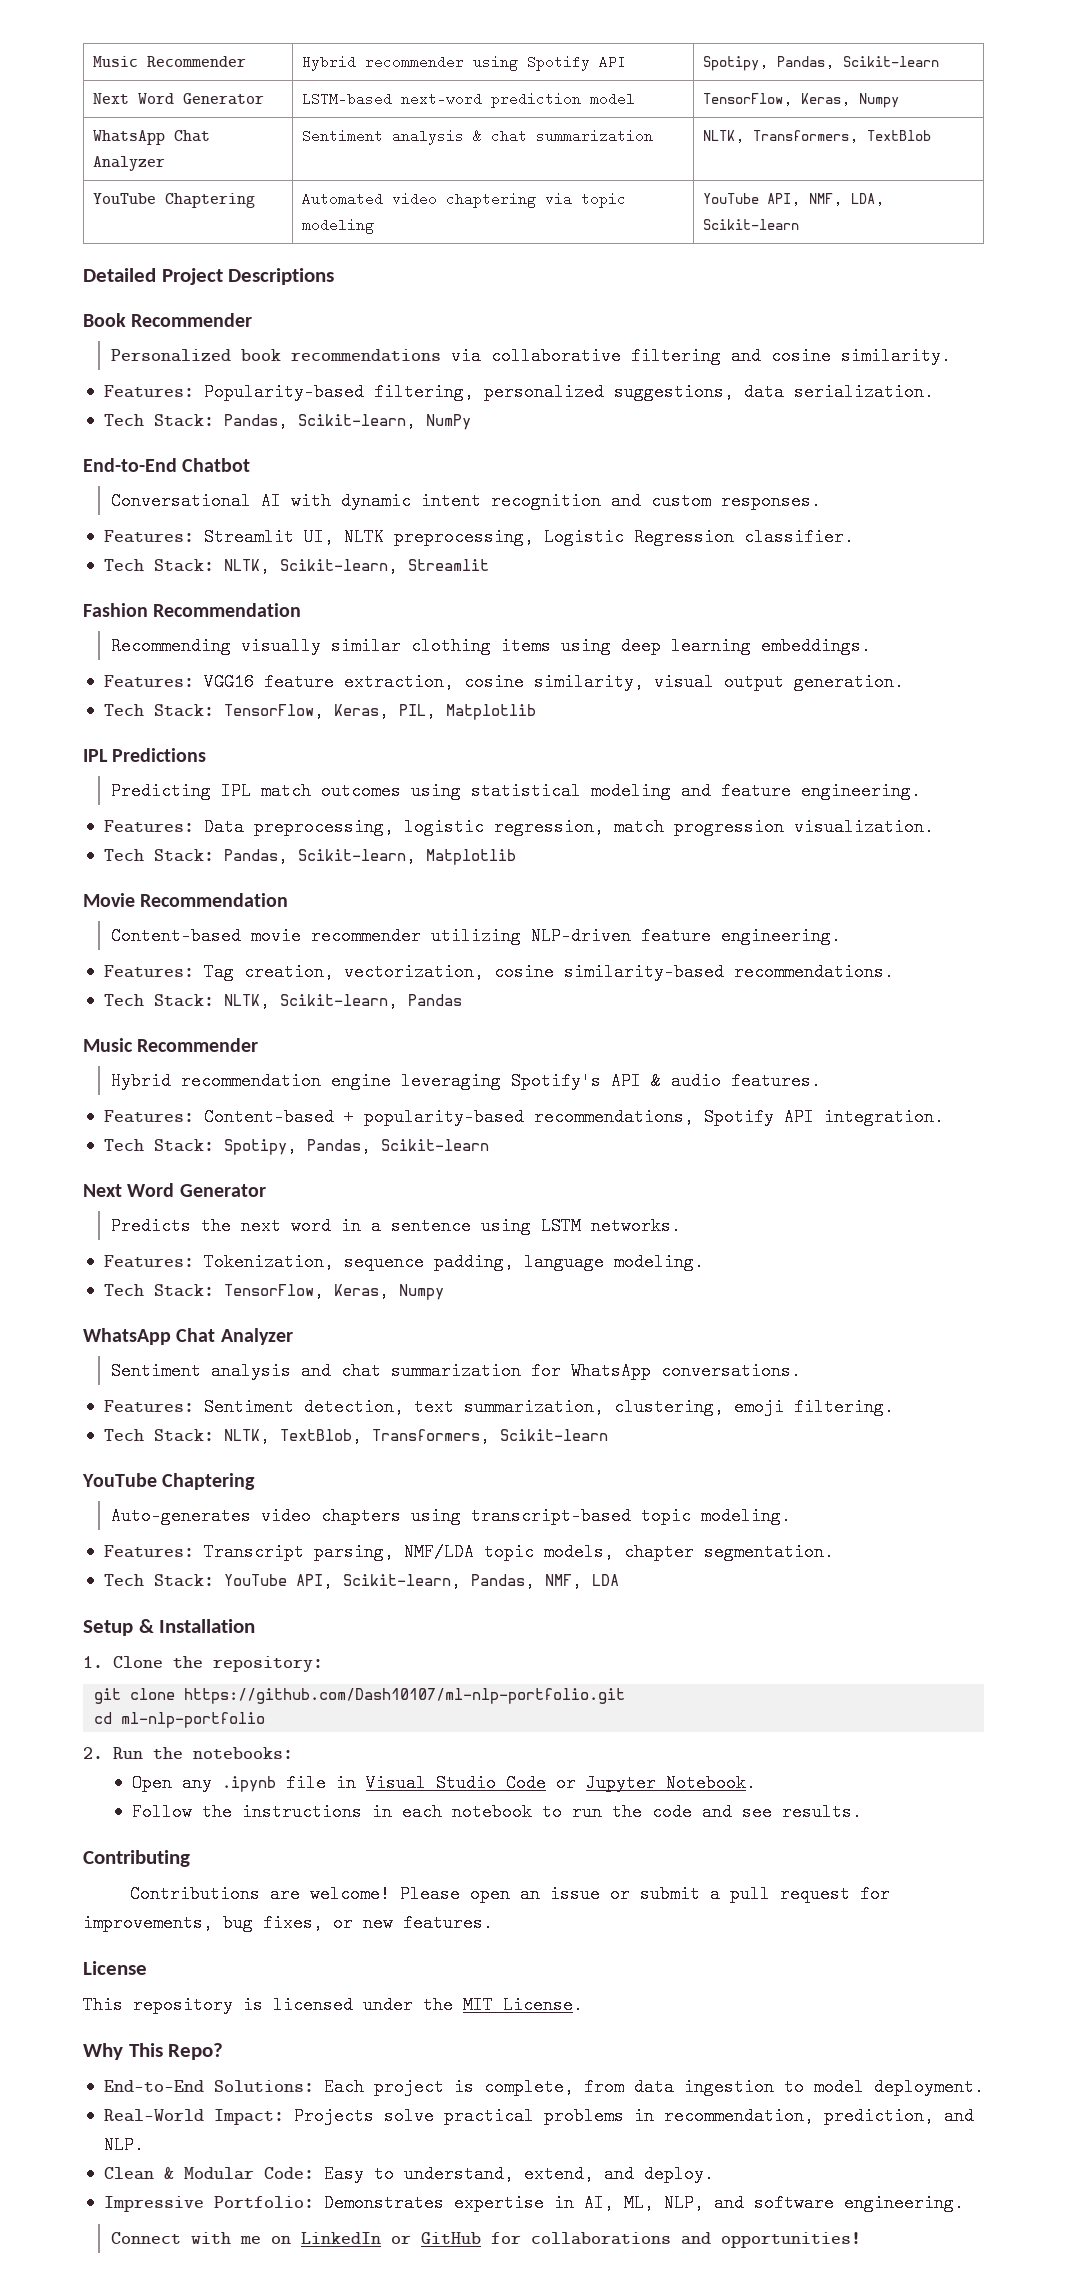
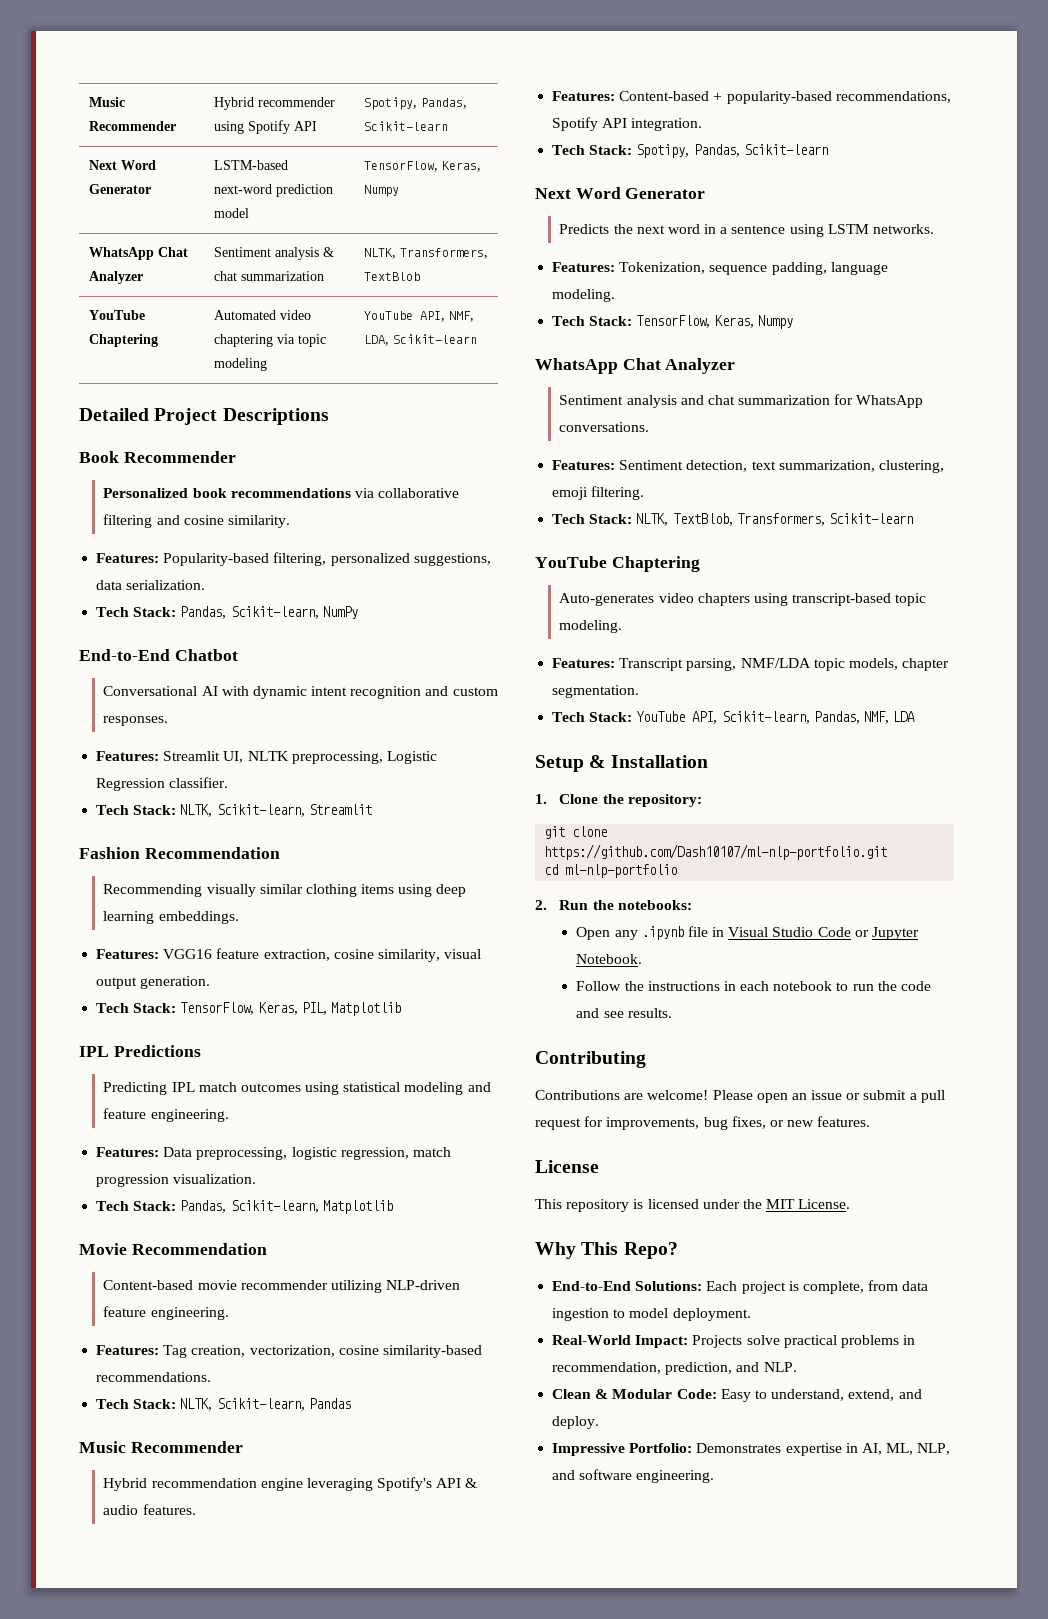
- Connect with me on LinkedIn or GitHub for collaborations and opportunities!

